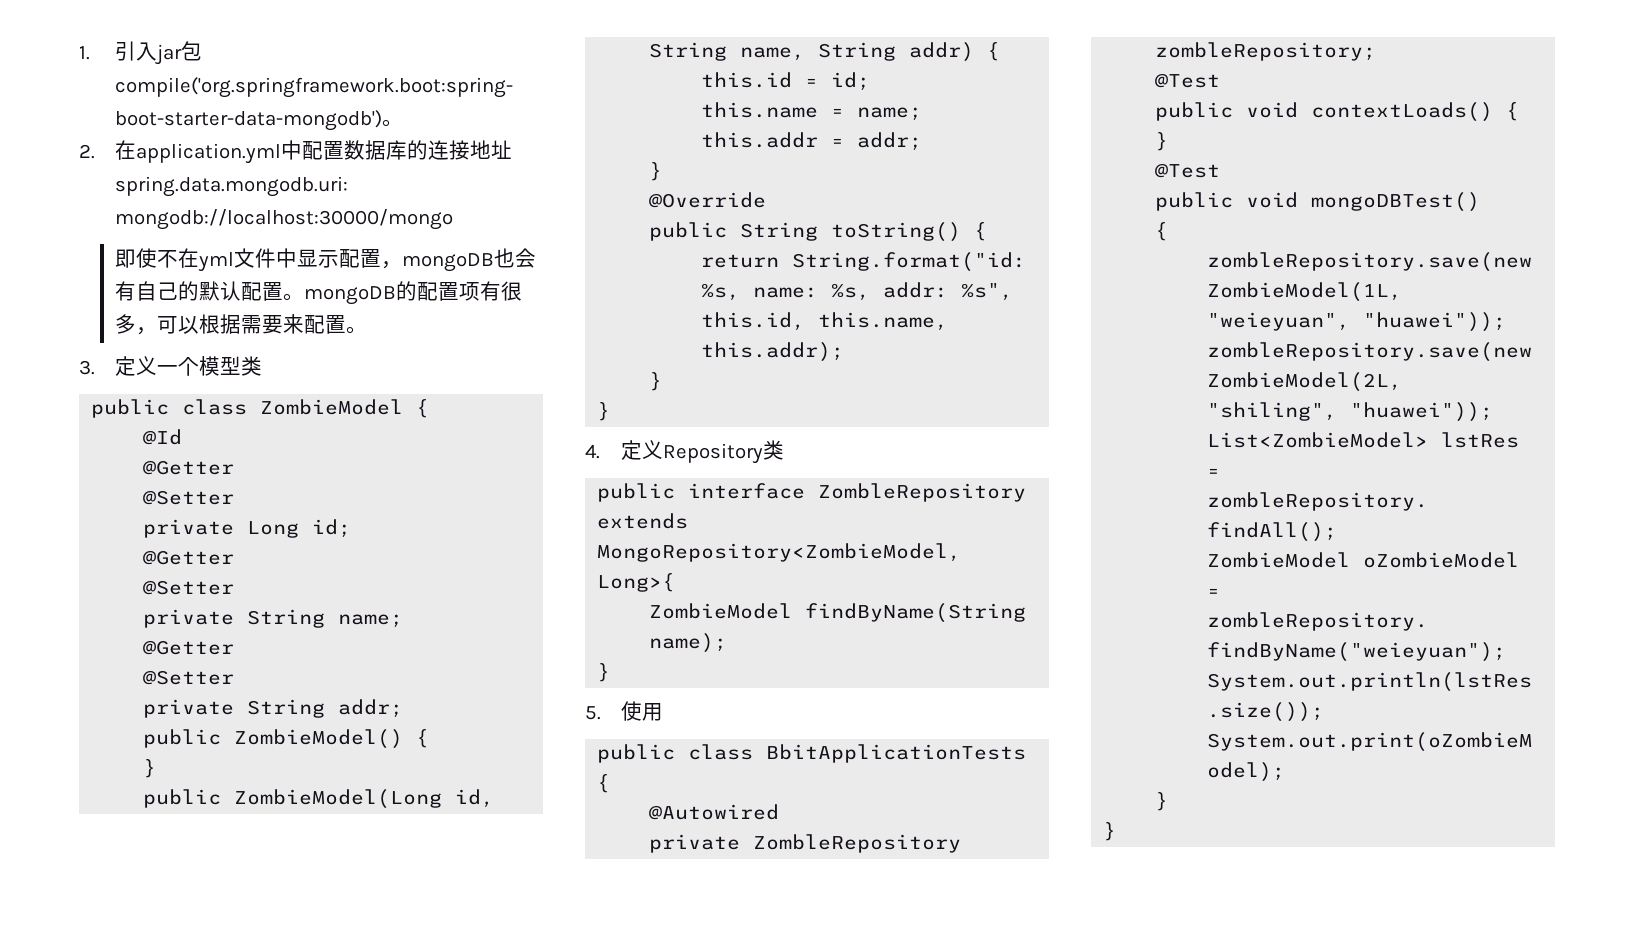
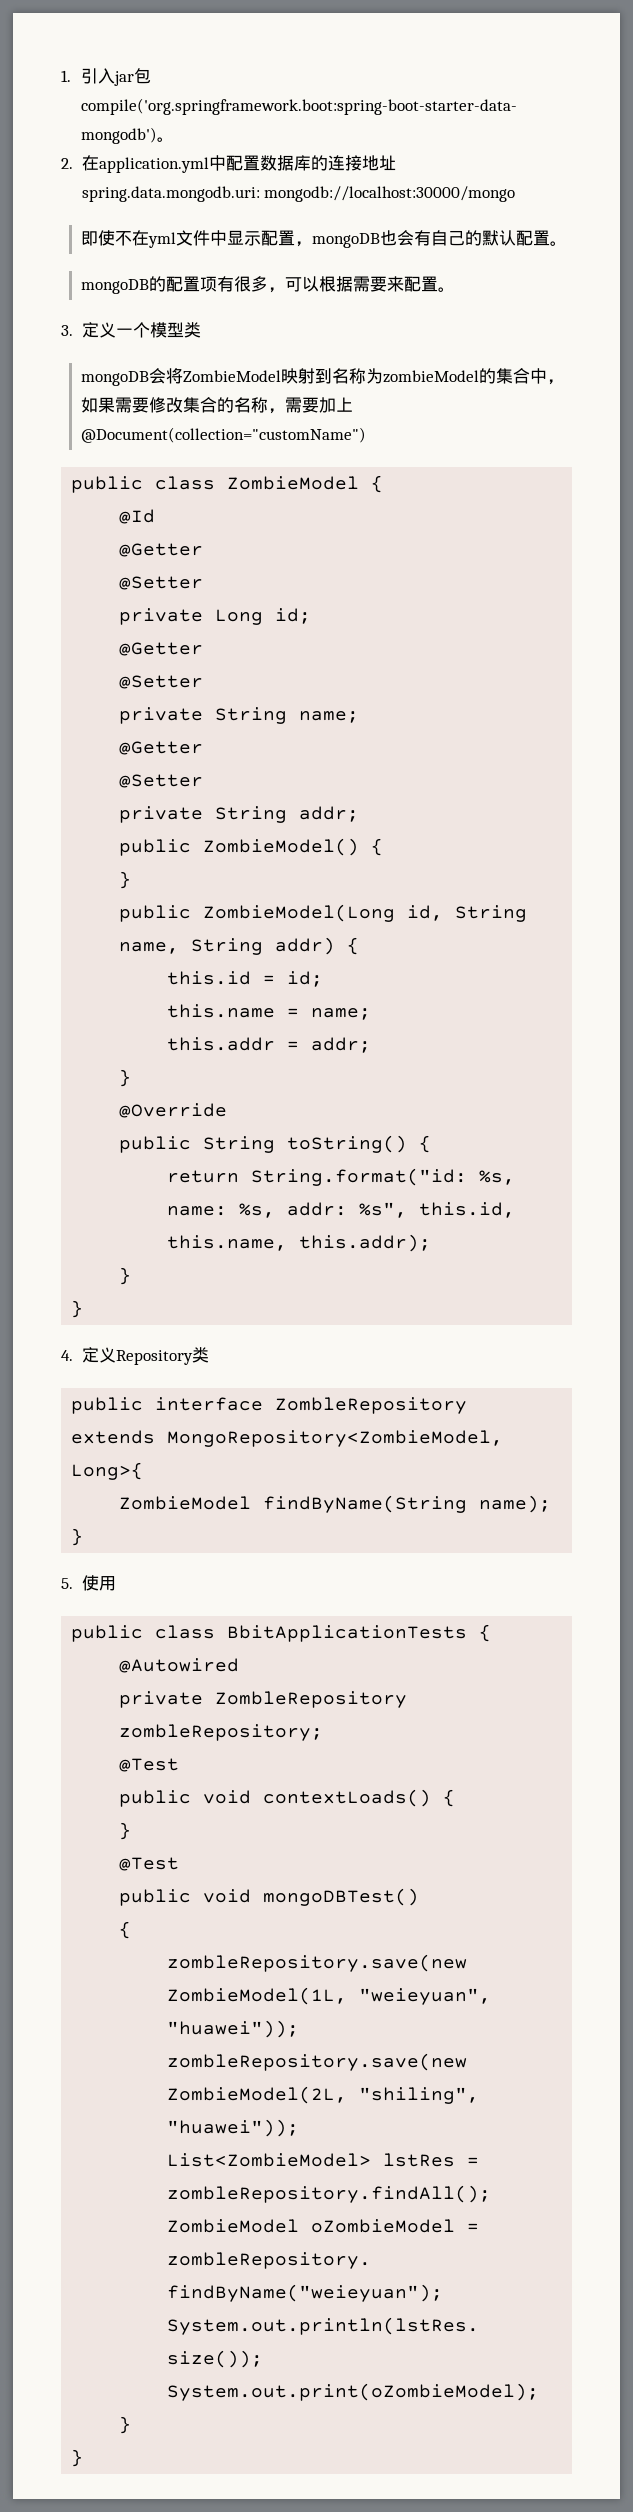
- 即使不在yml文件中显示配置，mongoDB也会有自己的默认配置。mongoDB的配置项有很多，可以根据需要来配置。
+ 即使不在yml文件中显示配置，mongoDB也会有自己的默认配置。
+ mongoDB的配置项有很多，可以根据需要来配置。
+ mongoDB会将ZombieModel映射到名称为zombieModel的集合中，如果需要修改集合的名称，需要加上@Document(collection="customName")

